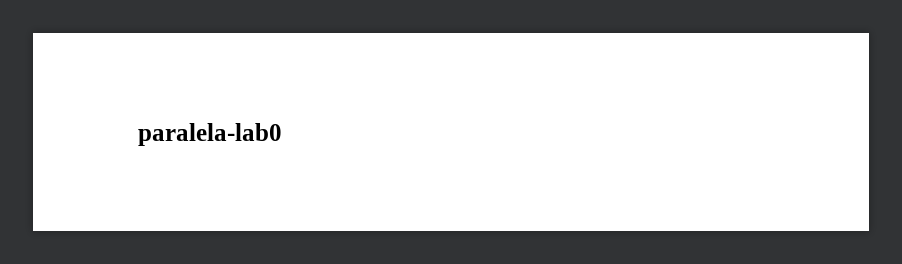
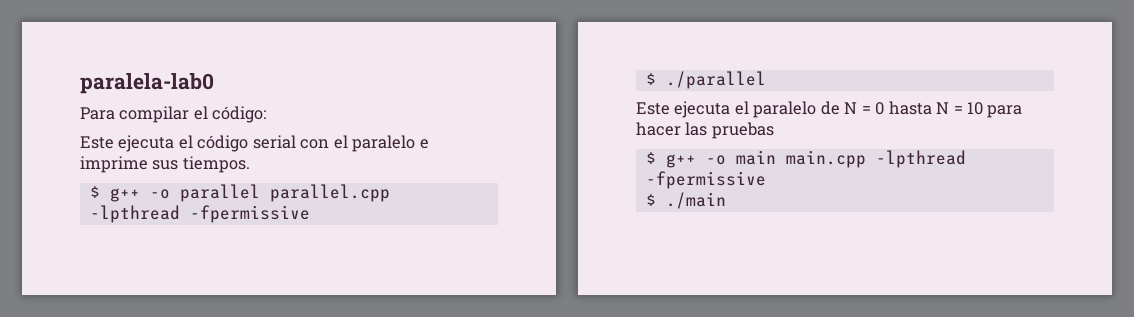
+ Para compilar el código:
+ Este ejecuta el código serial con el paralelo e imprime sus tiempos.
+ $ g++ -o parallel parallel.cpp -lpthread -fpermissive
+ $ ./parallel
+ Este ejecuta el paralelo de N = 0 hasta N = 10 para hacer las pruebas
+ $ g++ -o main main.cpp -lpthread -fpermissive
+ $ ./main

